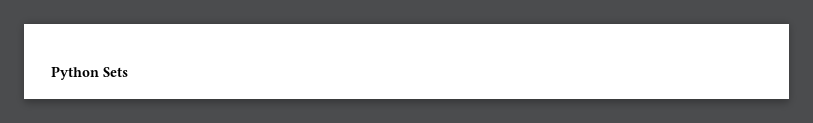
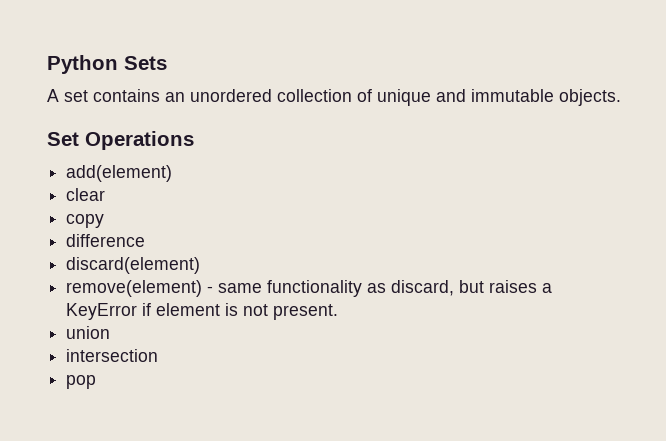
+ A set contains an unordered collection of unique and immutable objects.
+ Set Operations
+ add(element)
+ clear
+ copy
+ difference
+ discard(element)
+ remove(element) - same functionality as discard, but raises a KeyError if element is not present.
+ union
+ intersection
+ pop

